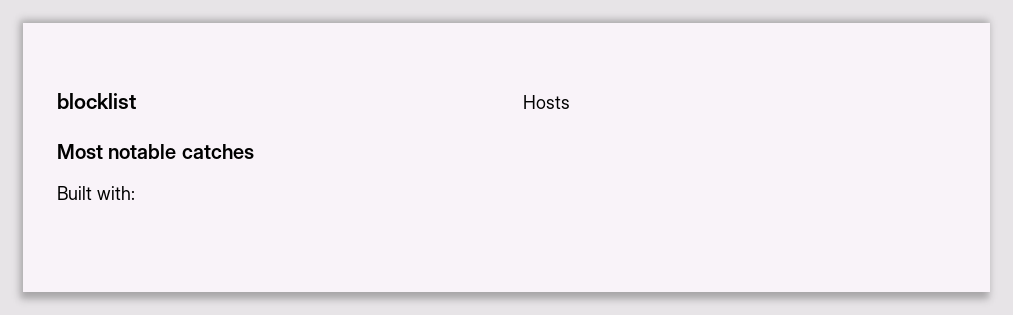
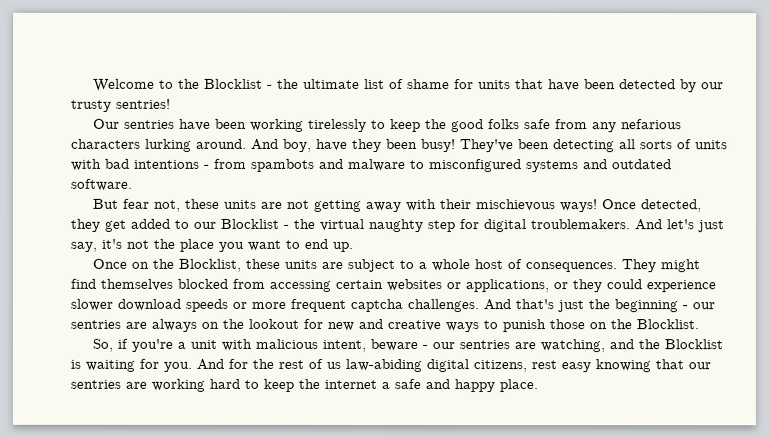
- blocklist
- Most notable catches
- Built with:
- Hosts
+ Welcome to the Blocklist - the ultimate list of shame for units that have been detected by our trusty sentries!
+ Our sentries have been working tirelessly to keep the good folks safe from any nefarious characters lurking around. And boy, have they been busy! They've been detecting all sorts of units with bad intentions - from spambots and malware to misconfigured systems and outdated software.
+ But fear not, these units are not getting away with their mischievous ways! Once detected, they get added to our Blocklist - the virtual naughty step for digital troublemakers. And let's just say, it's not the place you want to end up.
+ Once on the Blocklist, these units are subject to a whole host of consequences. They might find themselves blocked from accessing certain websites or applications, or they could experience slower download speeds or more frequent captcha challenges. And that's just the beginning - our sentries are always on the lookout for new and creative ways to punish those on the Blocklist.
+ So, if you're a unit with malicious intent, beware - our sentries are watching, and the Blocklist is waiting for you. And for the rest of us law-abiding digital citizens, rest easy knowing that our sentries are working hard to keep the internet a safe and happy place.

